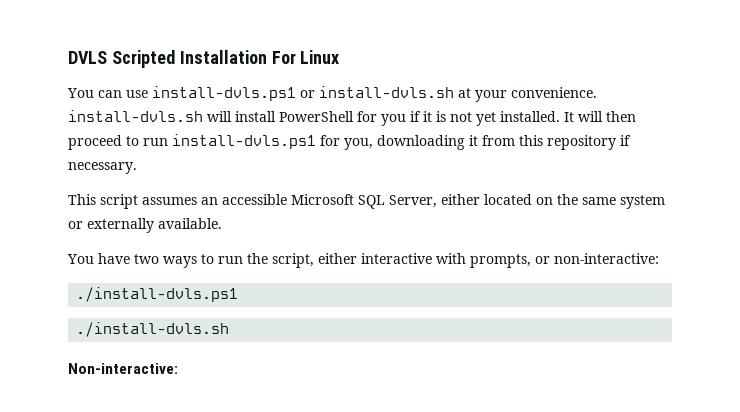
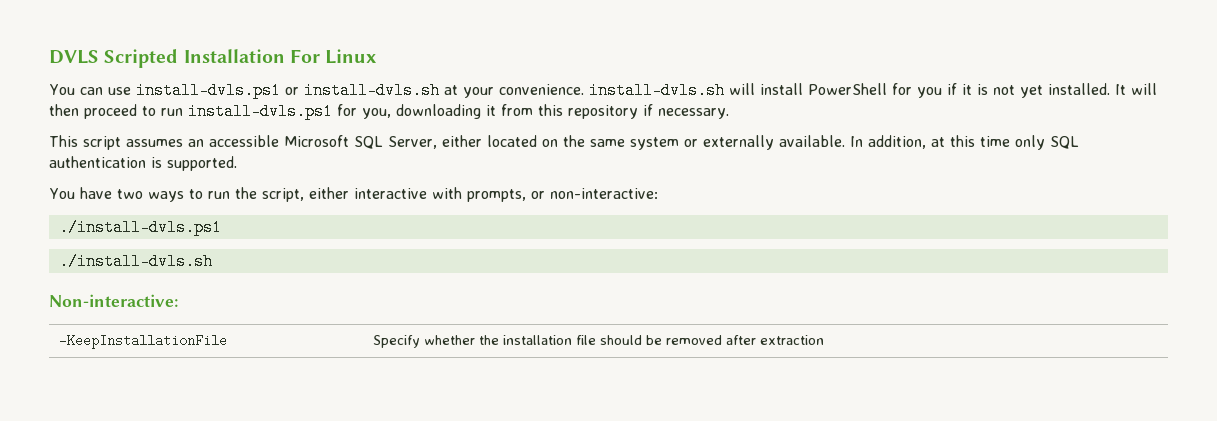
+ In addition, at this time only SQL authentication is supported.
+ -KeepInstallationFile | Specify whether the installation file should be removed after extraction

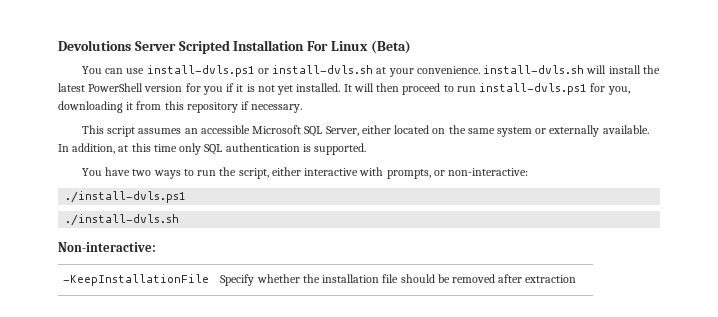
- DVLS Scripted Installation For Linux
+ Devolutions Server Scripted Installation For Linux (Beta)
- You can use install-dvls.ps1 or install-dvls.sh at your convenience. install-dvls.sh will install PowerShell for you if it is not yet installed.
+ You can use install-dvls.ps1 or install-dvls.sh at your convenience. install-dvls.sh will install the latest PowerShell version for you if it is not yet installed.

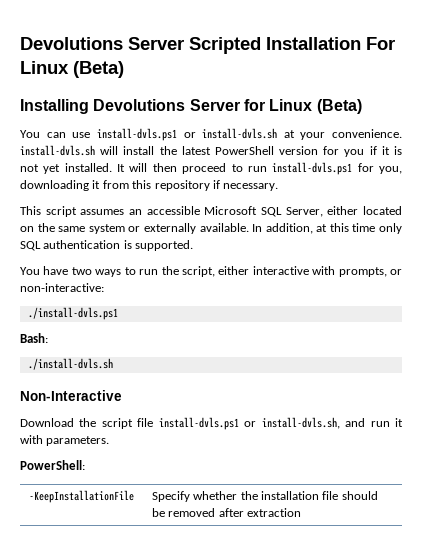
+ Installing Devolutions Server for Linux (Beta)
+ Bash:
- Non-interactive:
+ Non-Interactive
+ Download the script file install-dvls.ps1 or install-dvls.sh, and run it with parameters.
+ PowerShell:

